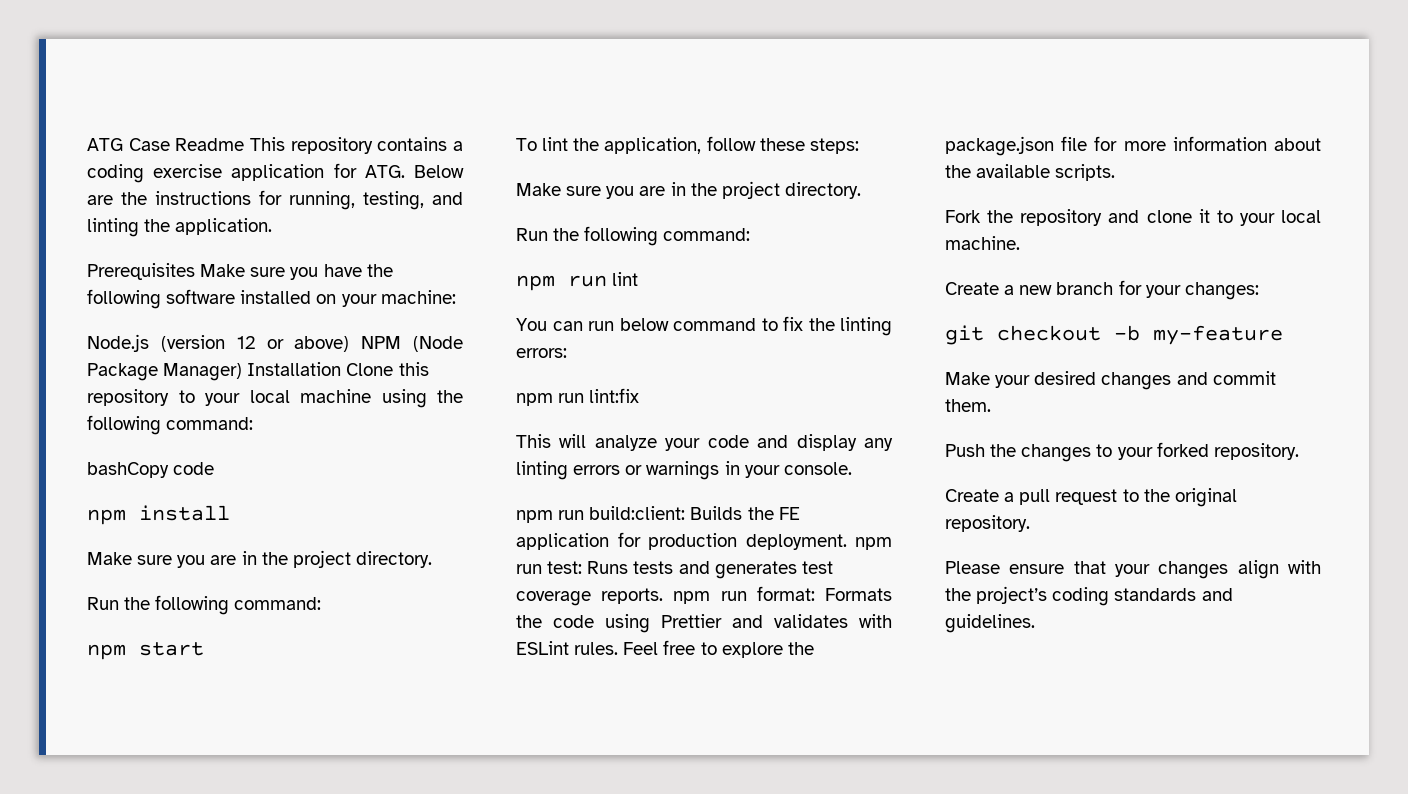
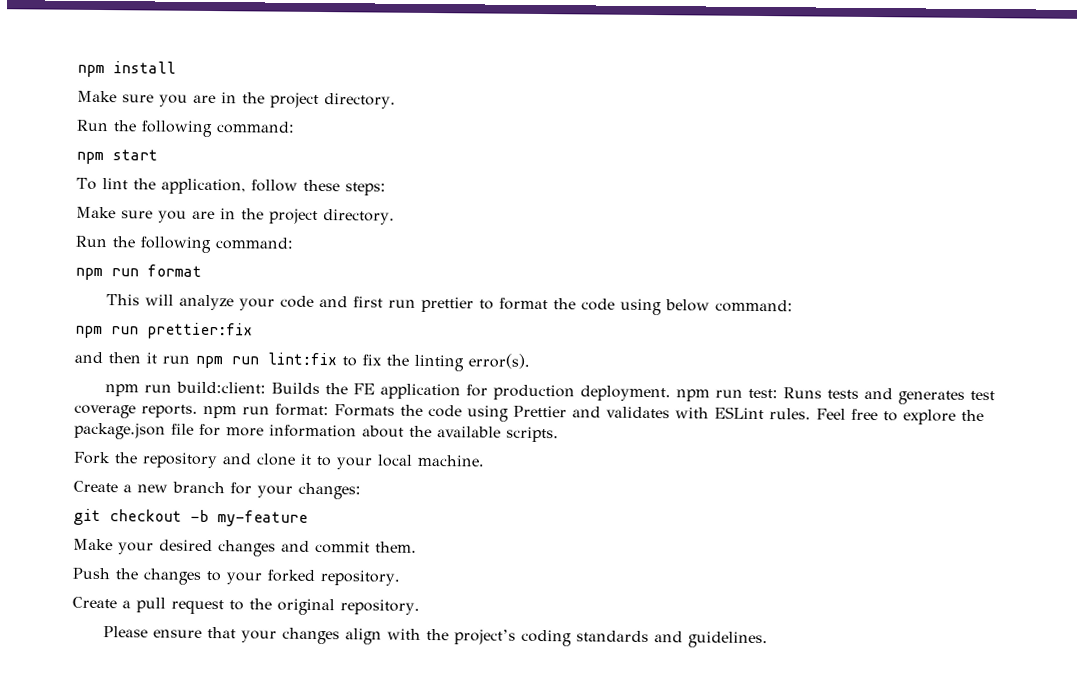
- ATG Case Readme This repository contains a coding exercise application for ATG. Below are the instructions for running, testing, and linting the application.
- Prerequisites Make sure you have the following software installed on your machine:
- Node.js (version 12 or above) NPM (Node Package Manager) Installation Clone this repository to your local machine using the following command:
- bashCopy code
- npm run lint
- You can run below command to fix the linting errors:
- npm run lint:fix
+ npm run format
- This will analyze your code and display any linting errors or warnings in your console.
+ This will analyze your code and first run prettier to format the code using below command:
+ npm run prettier:fix
+ and then it run npm run lint:fix to fix the linting error(s).

